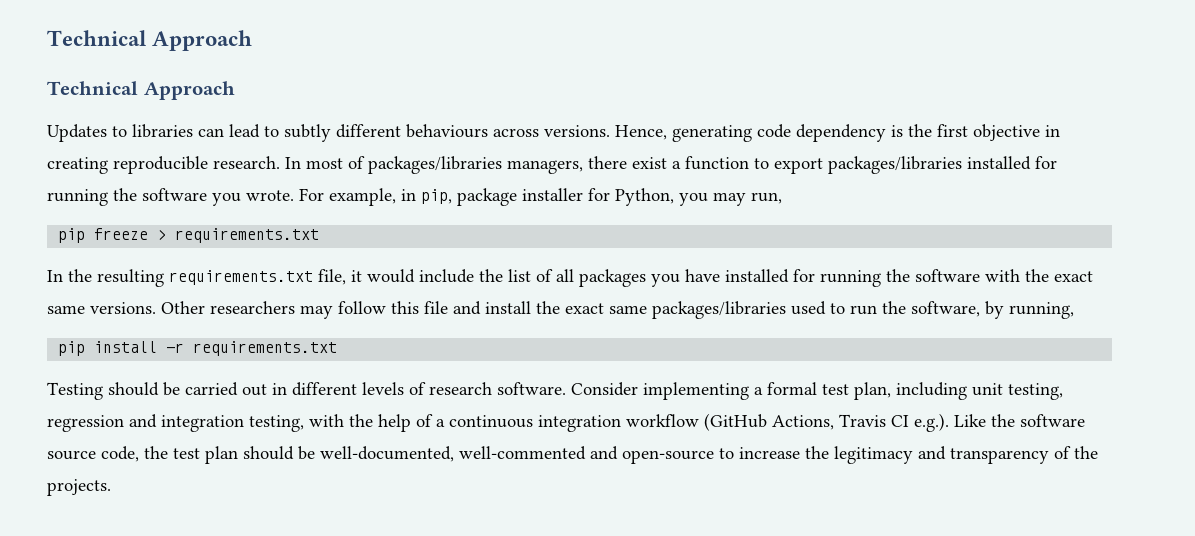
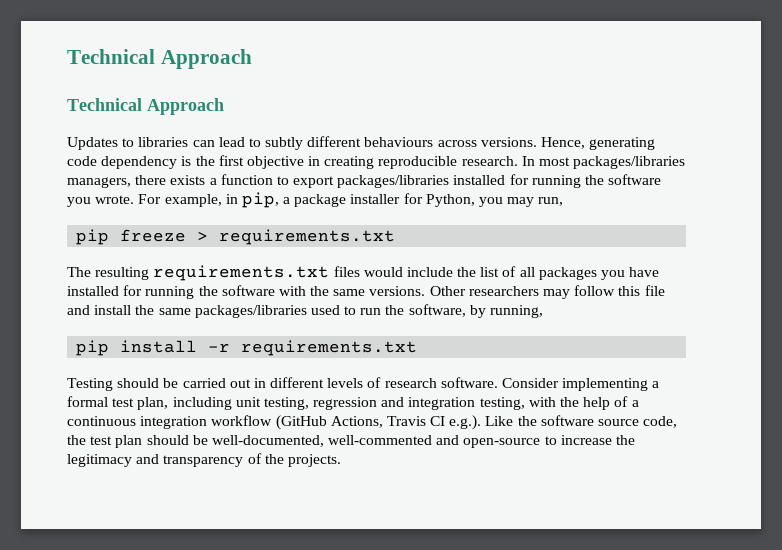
- In most of packages/libraries managers, there exist a function to export packages/libraries installed for running the software you wrote.
+ In most packages/libraries managers, there exists a function to export packages/libraries installed for running the software you wrote.
- For example, in pip, package installer for Python, you may run,
+ For example, in pip, a package installer for Python, you may run,
- In the resulting requirements.txt file, it would include the list of all packages you have installed for running the software with the exact same versions.
+ The resulting requirements.txt files would include the list of all packages you have installed for running the software with the same versions.
- Other researchers may follow this file and install the exact same packages/libraries used to run the software, by running,
+ Other researchers may follow this file and install the same packages/libraries used to run the software, by running,

